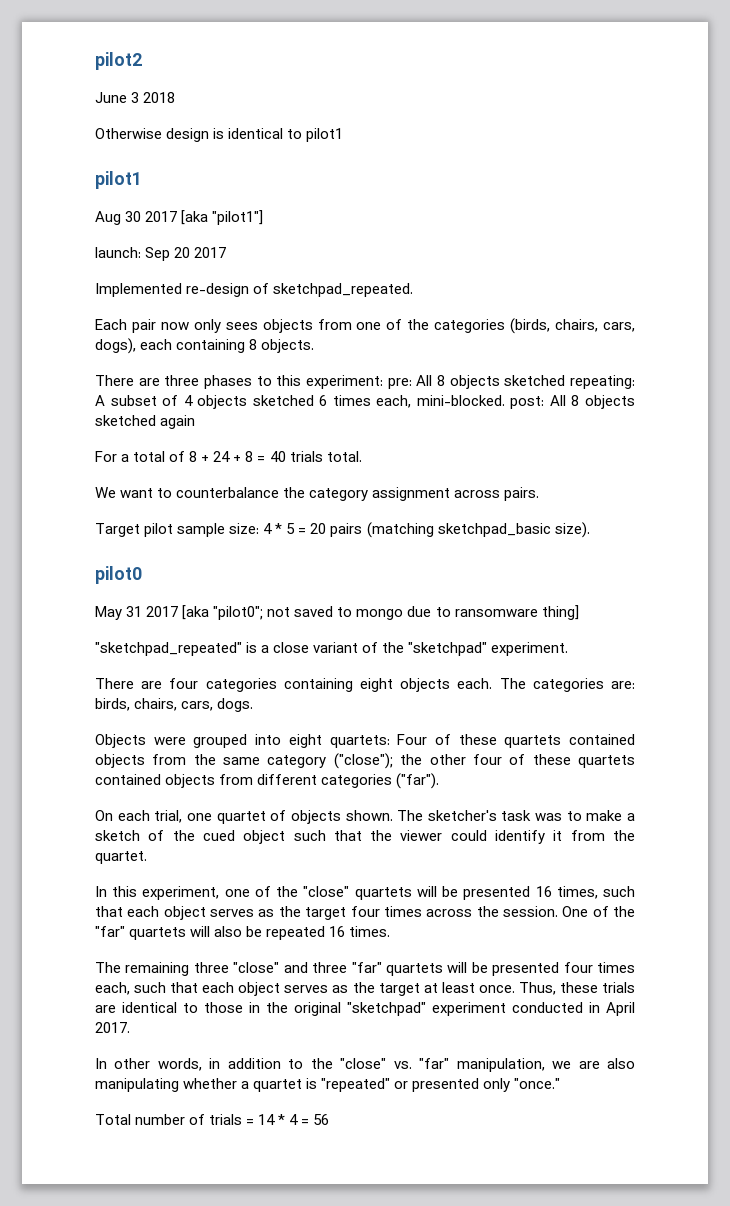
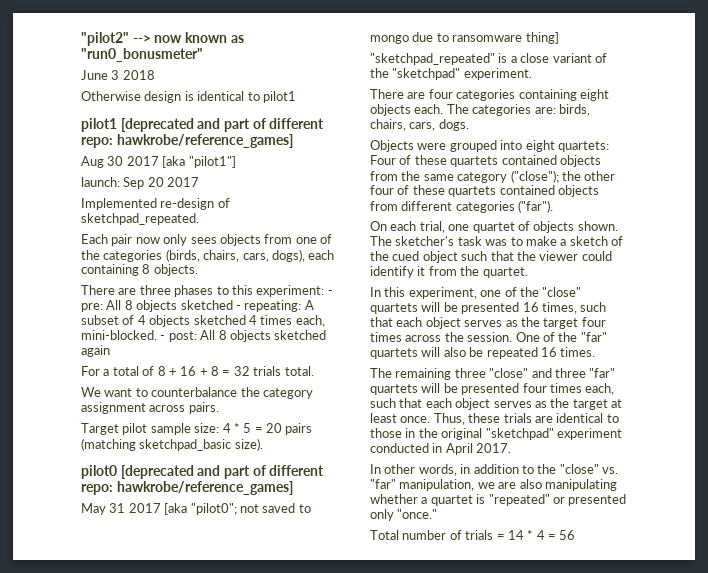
- pilot2
+ "pilot2" --> now known as "run0_bonusmeter"
  Otherwise design is identical to pilot1
- pilot1
+ pilot1 [deprecated and part of different repo: hawkrobe/reference_games]
- There are three phases to this experiment: pre: All 8 objects sketched repeating: A subset of 4 objects sketched 6 times each, mini-blocked. post: All 8 objects sketched again
+ There are three phases to this experiment: - pre: All 8 objects sketched - repeating: A subset of 4 objects sketched 4 times each, mini-blocked. - post: All 8 objects sketched again
- For a total of 8 + 24 + 8 = 40 trials total.
+ For a total of 8 + 16 + 8 = 32 trials total.
- pilot0
+ pilot0 [deprecated and part of different repo: hawkrobe/reference_games]

